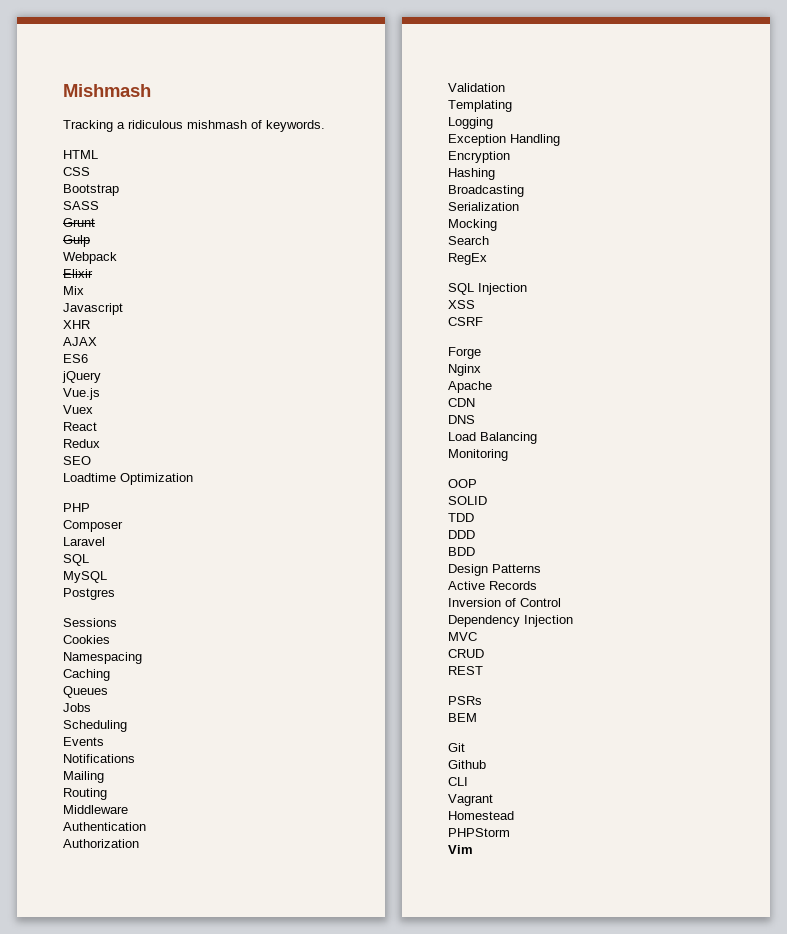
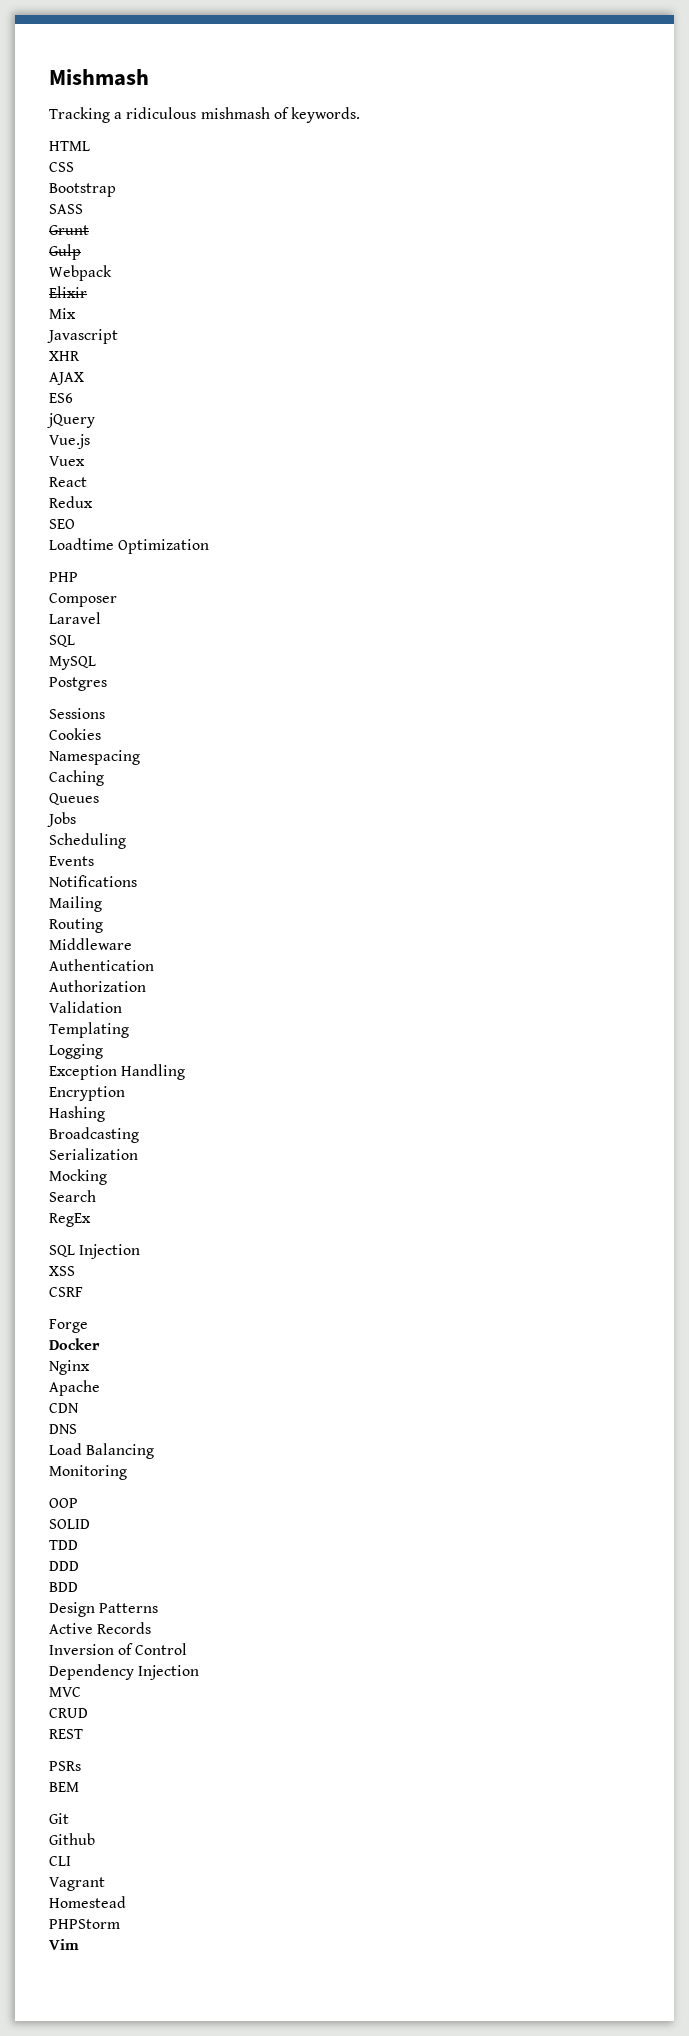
+ Docker

